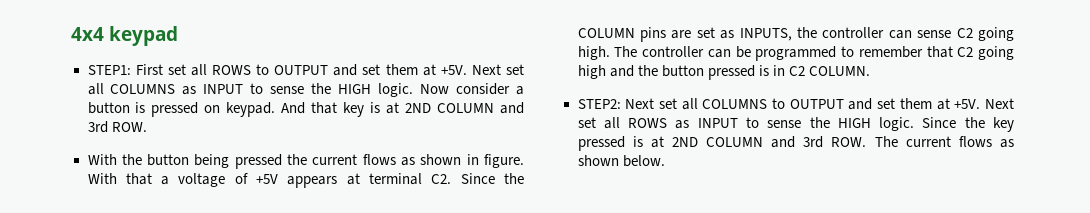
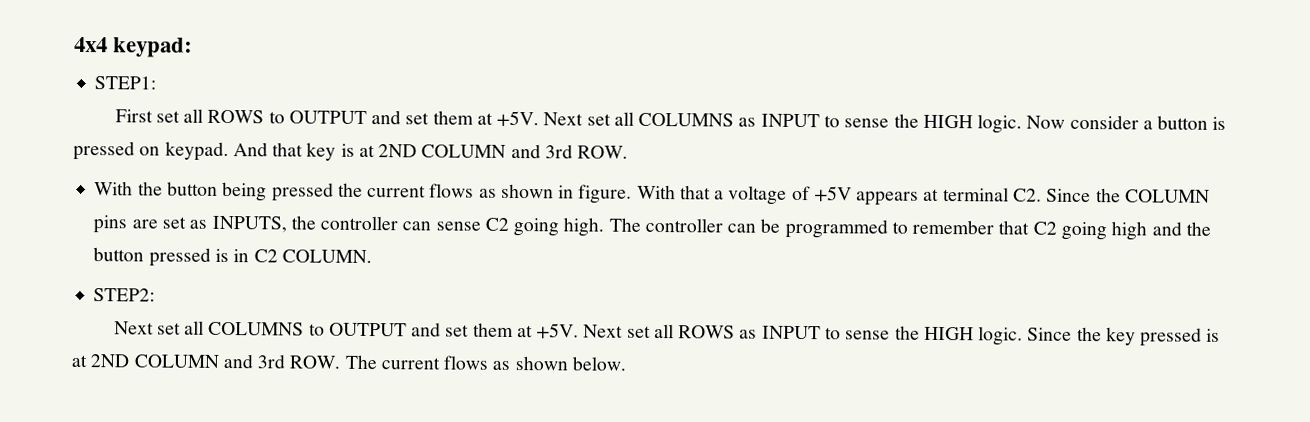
- 4x4 keypad
+ 4x4 keypad:
- STEP1: First set all ROWS to OUTPUT and set them at +5V.
+ STEP1:
+ First set all ROWS to OUTPUT and set them at +5V.
- STEP2: Next set all COLUMNS to OUTPUT and set them at +5V.
+ STEP2:
+ Next set all COLUMNS to OUTPUT and set them at +5V.

